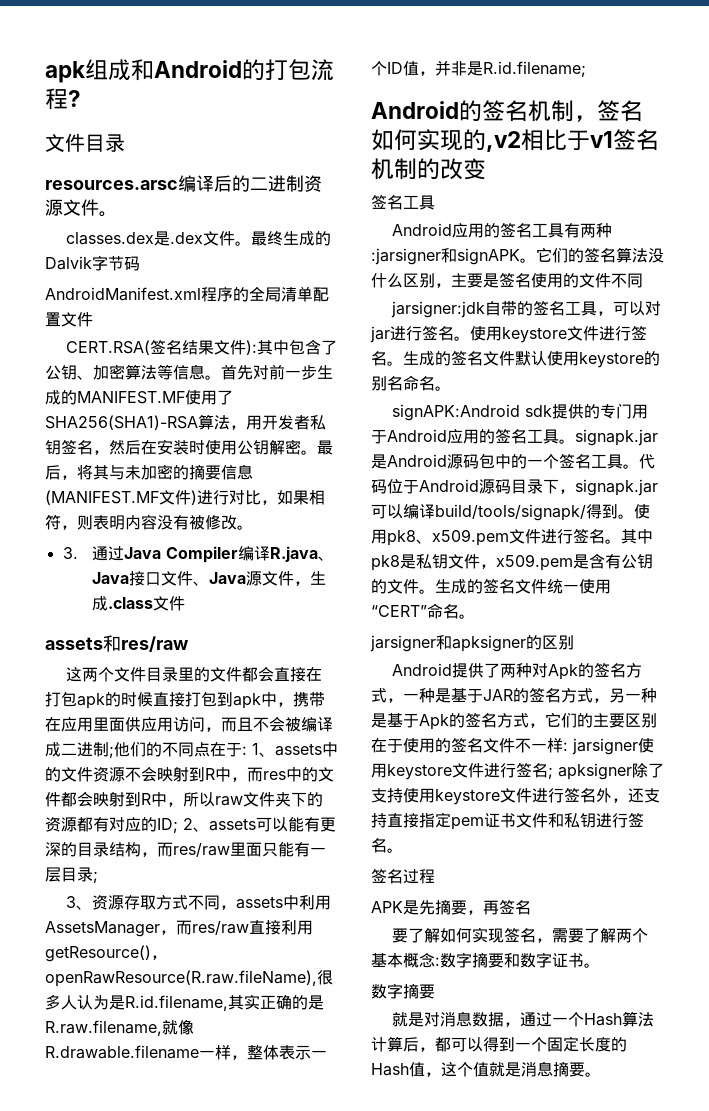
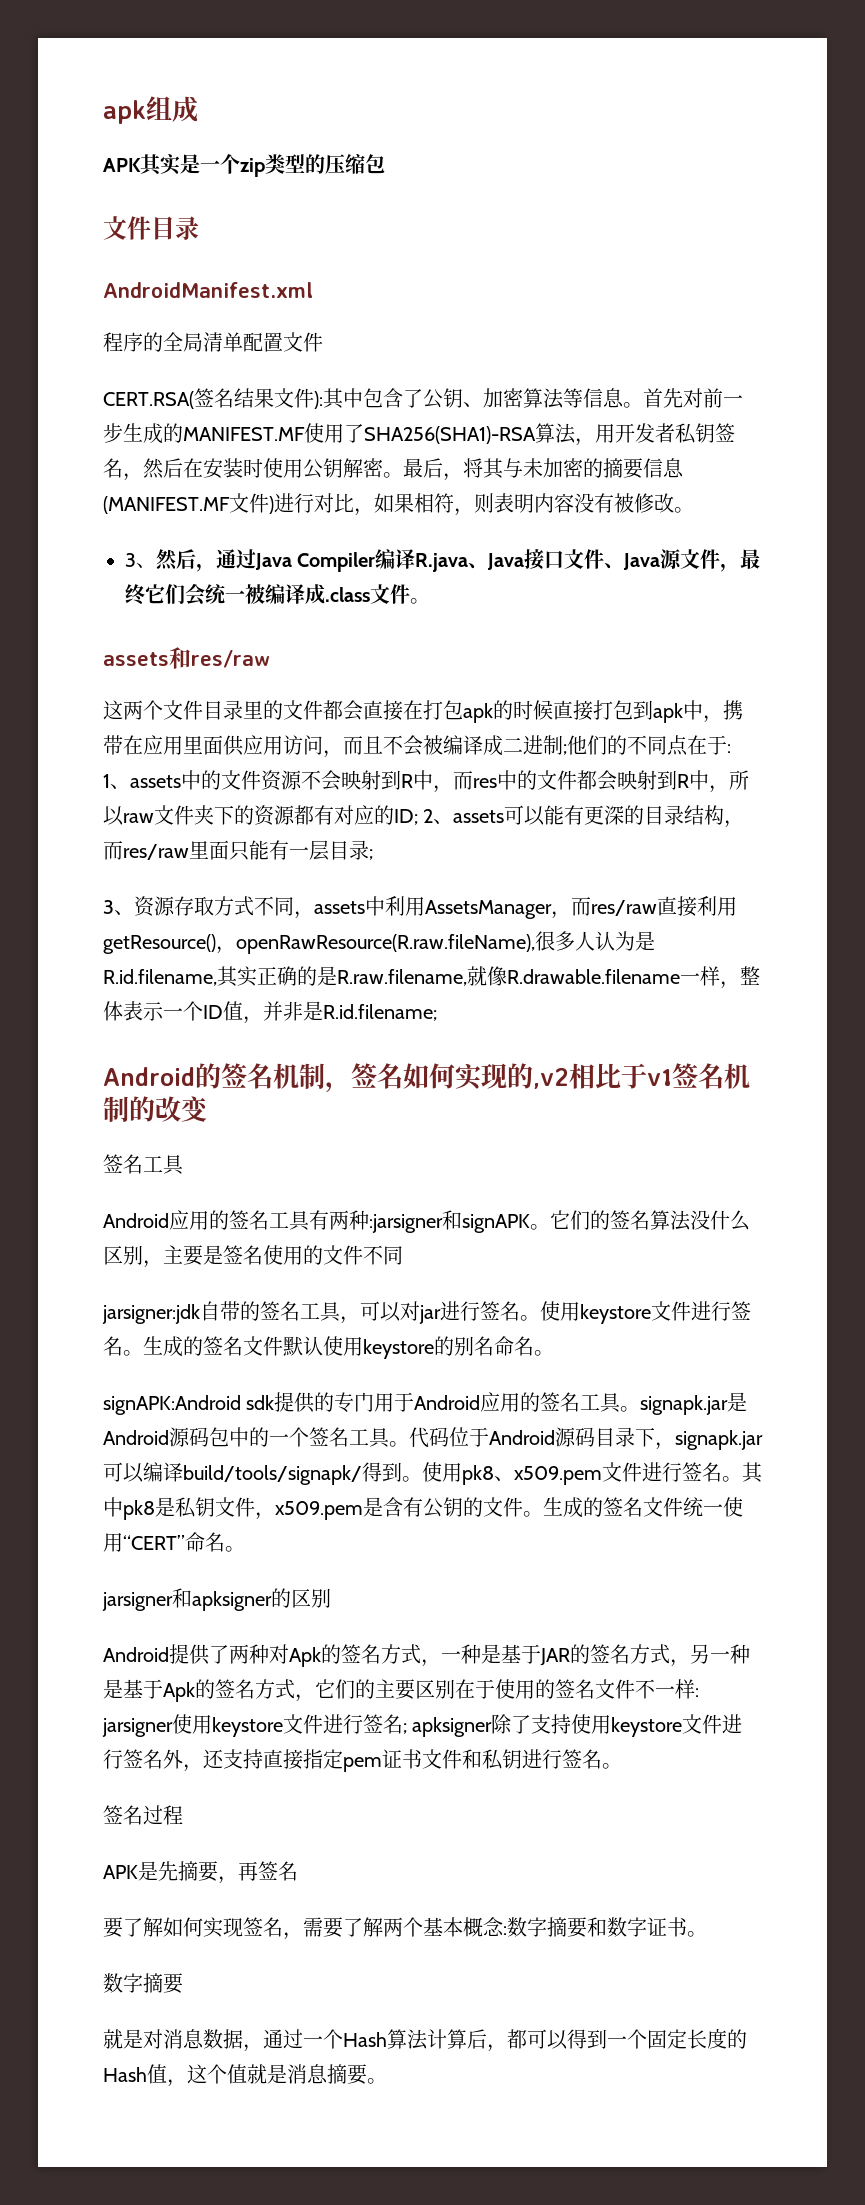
- apk组成和Android的打包流程?
+ apk组成
+ APK其实是一个zip类型的压缩包
- resources.arsc编译后的二进制资源文件。
- classes.dex是.dex文件。最终生成的Dalvik字节码
- AndroidManifest.xml程序的全局清单配置文件
+ AndroidManifest.xml
+ 程序的全局清单配置文件
- 3.通过Java Compiler编译R.java、Java接口文件、Java源文件，生成.class文件
+ 3、然后，通过Java Compiler编译R.java、Java接口文件、Java源文件，最终它们会统一被编译成.class文件。

